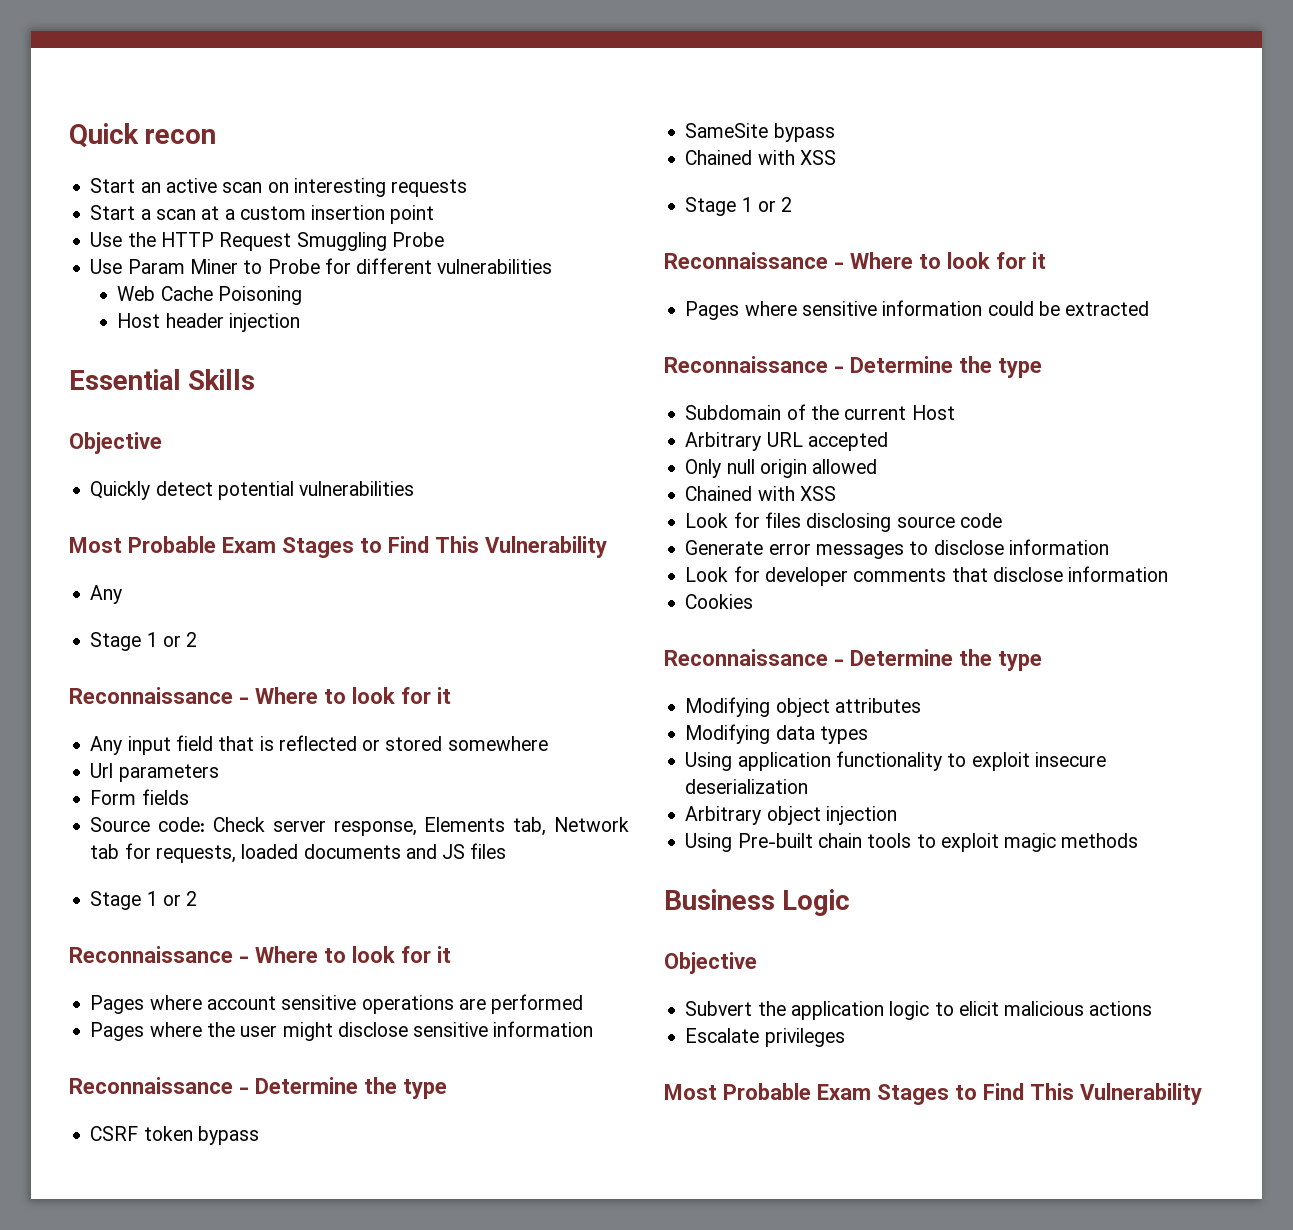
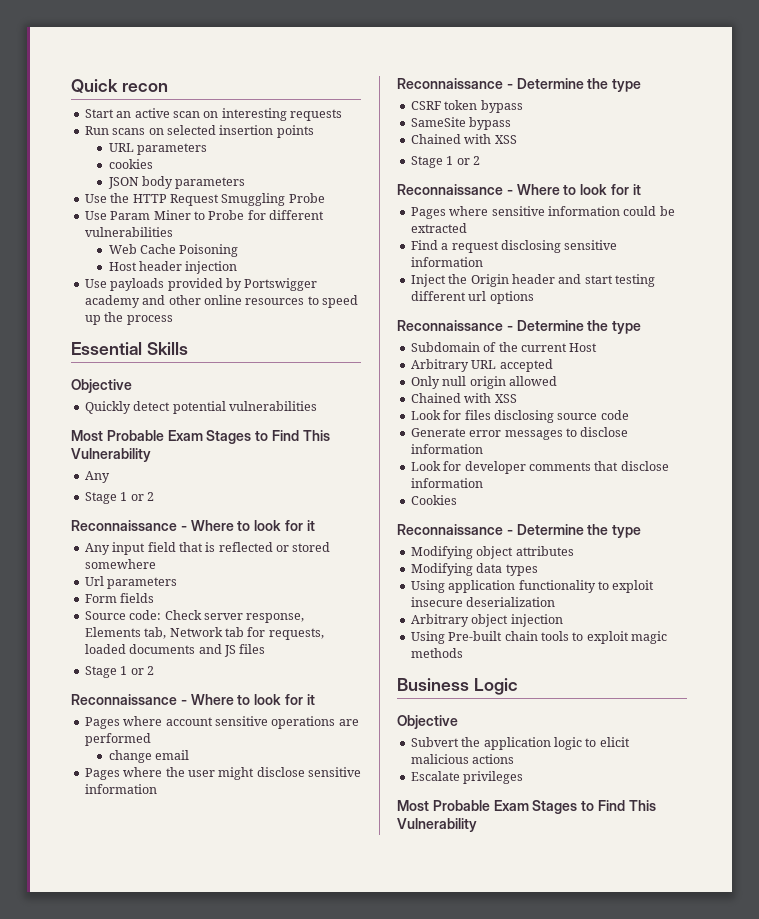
- Start a scan at a custom insertion point
+ Run scans on selected insertion points
+ URL parameters
+ cookies
+ JSON body parameters
+ Use payloads provided by Portswigger academy and other online resources to speed up the process
+ change email
+ Find a request disclosing sensitive information
+ Inject the Origin header and start testing different url options

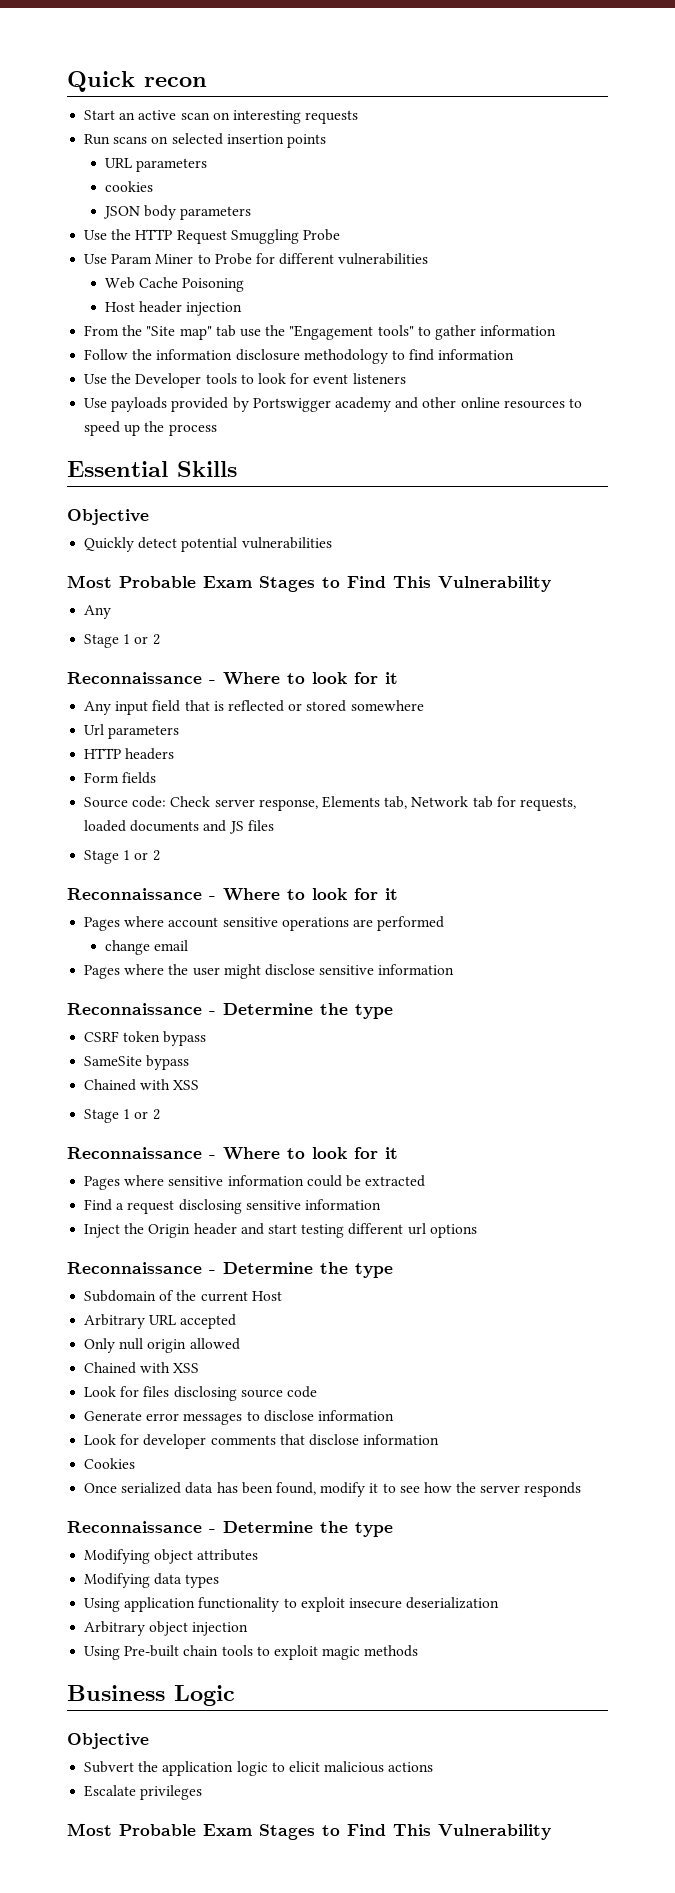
+ From the "Site map" tab use the "Engagement tools" to gather information
+ Follow the information disclosure methodology to find information
+ Use the Developer tools to look for event listeners
+ HTTP headers
+ Once serialized data has been found, modify it to see how the server responds

